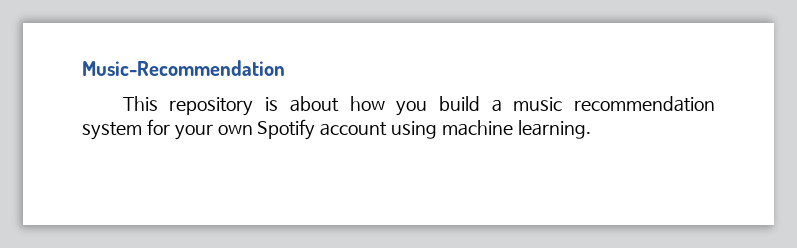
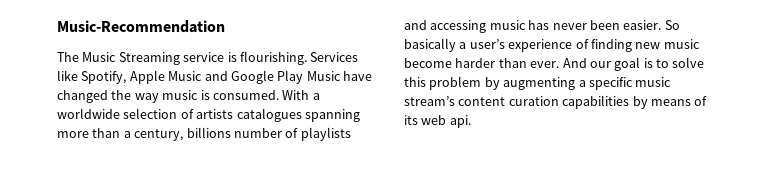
- This repository is about how you build a music recommendation system for your own Spotify account using machine learning.
+ The Music Streaming service is flourishing. Services like Spotify, Apple Music and Google Play Music have changed the way music is consumed. With a worldwide selection of artists catalogues spanning more than a century, billions number of playlists and accessing music has never been easier. So basically a user’s experience of finding new music become harder than ever. And our goal is to solve this problem by augmenting a specific music stream’s content curation capabilities by means of its web api.

